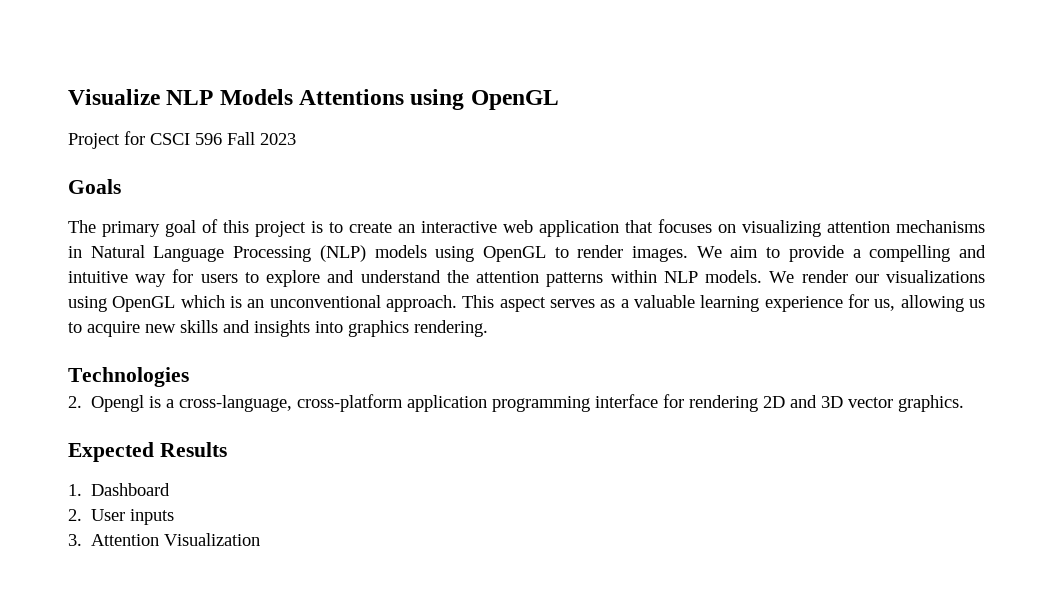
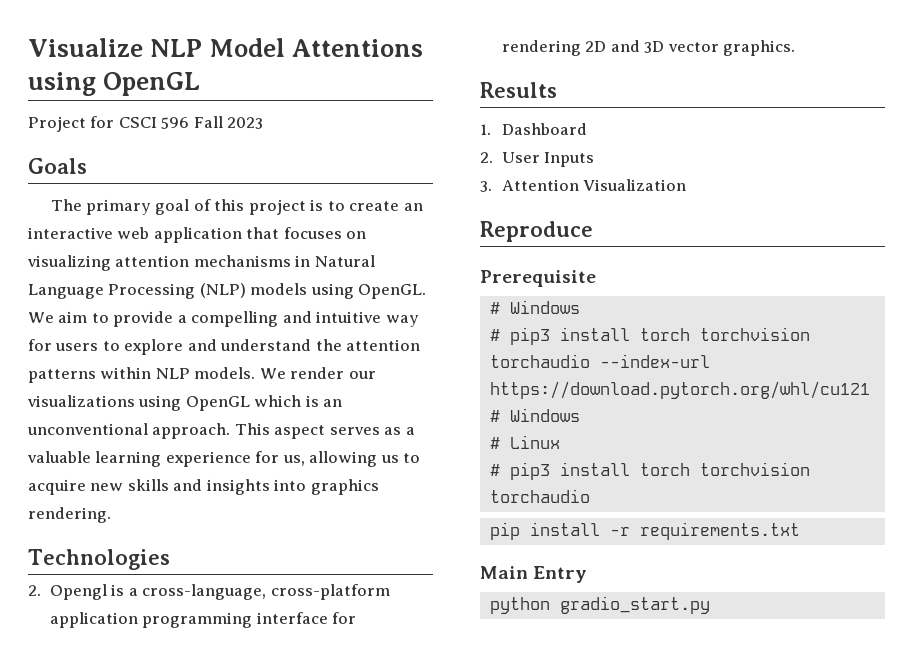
- Visualize NLP Models Attentions using OpenGL
+ Visualize NLP Model Attentions using OpenGL
- The primary goal of this project is to create an interactive web application that focuses on visualizing attention mechanisms in Natural Language Processing (NLP) models using OpenGL to render images.
+ The primary goal of this project is to create an interactive web application that focuses on visualizing attention mechanisms in Natural Language Processing (NLP) models using OpenGL.
- Expected Results
+ Results
- 2. User inputs
+ 2. User Inputs
+ Reproduce
+ Prerequisite
+ # Windows
+ # pip3 install torch torchvision torchaudio --index-url https://download.pytorch.org/whl/cu121 # Windows
+ # Linux
+ # pip3 install torch torchvision torchaudio
+ pip install -r requirements.txt
+ Main Entry
+ python gradio_start.py

